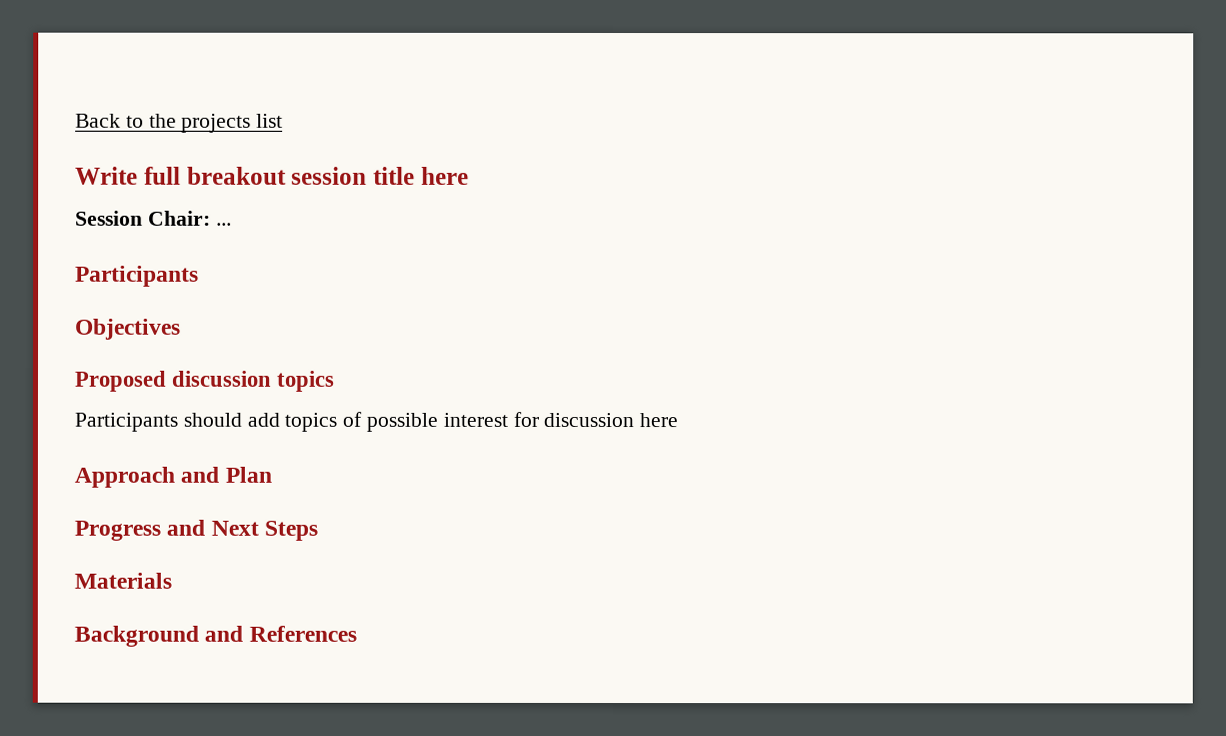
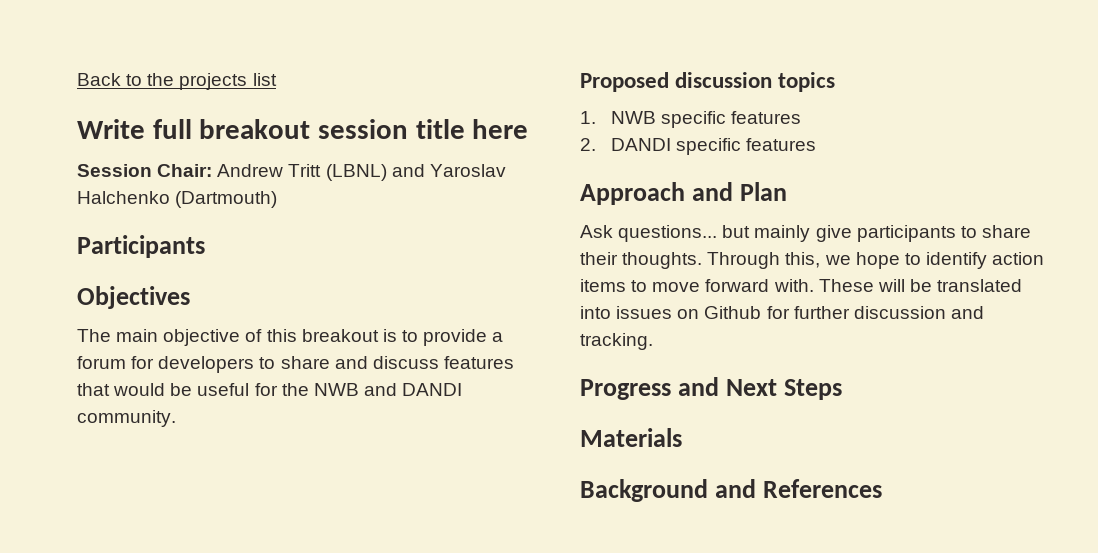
- Session Chair: ...
+ Session Chair: Andrew Tritt (LBNL) and Yaroslav Halchenko (Dartmouth)
  Participants
  Objectives
+ The main objective of this breakout is to provide a forum for developers to share and discuss features that would be useful for the NWB and DANDI community.
  Proposed discussion topics
- Participants should add topics of possible interest for discussion here
+ 1. NWB specific features
+ 2. DANDI specific features
  Approach and Plan
+ Ask questions... but mainly give participants to share their thoughts. Through this, we hope to identify action items to move forward with. These will be translated into issues on Github for further discussion and tracking.

